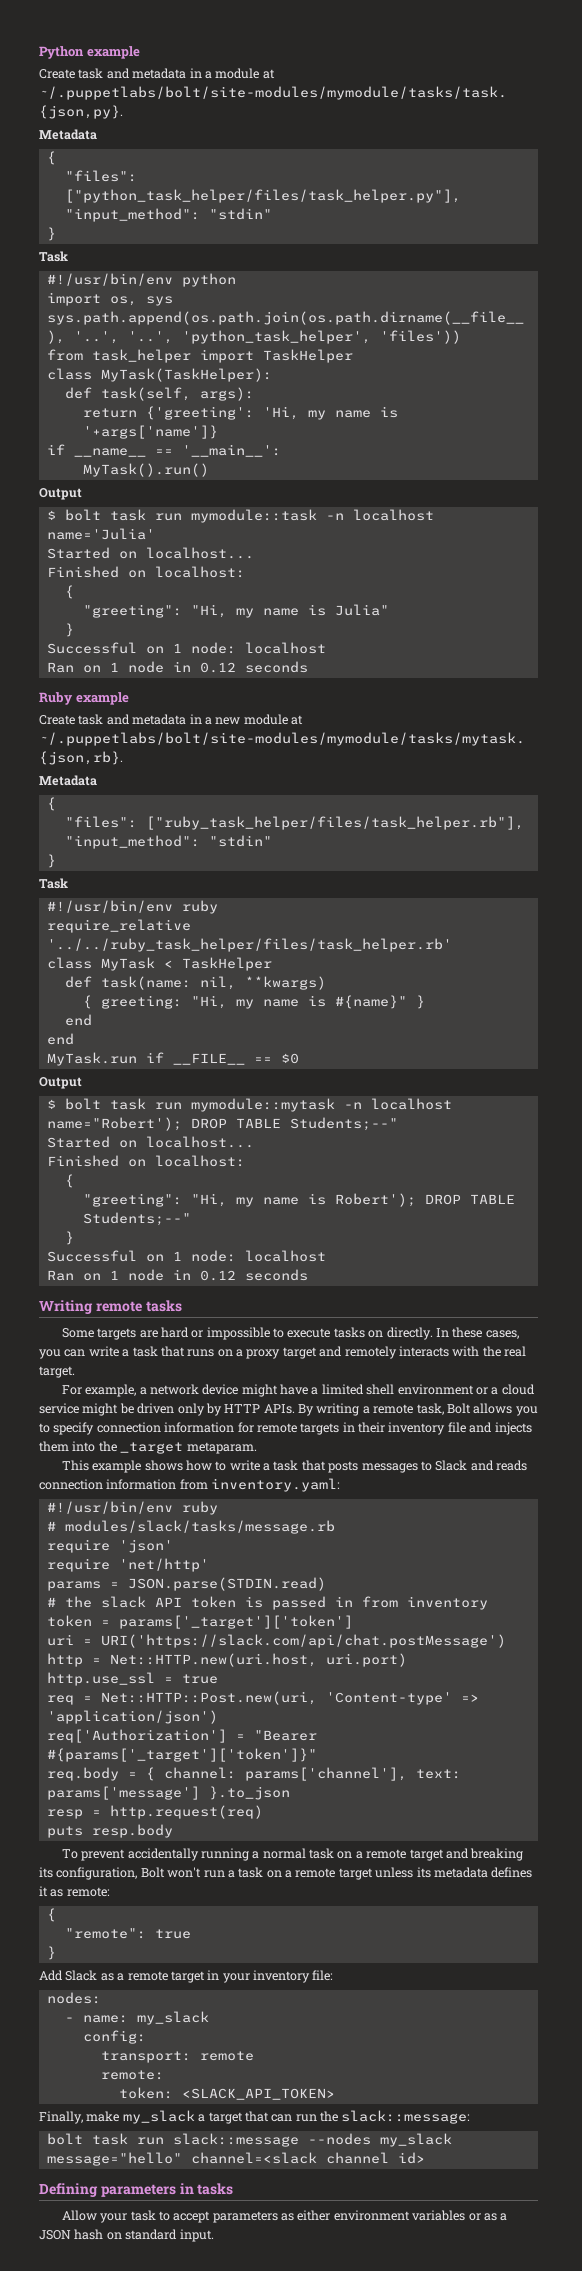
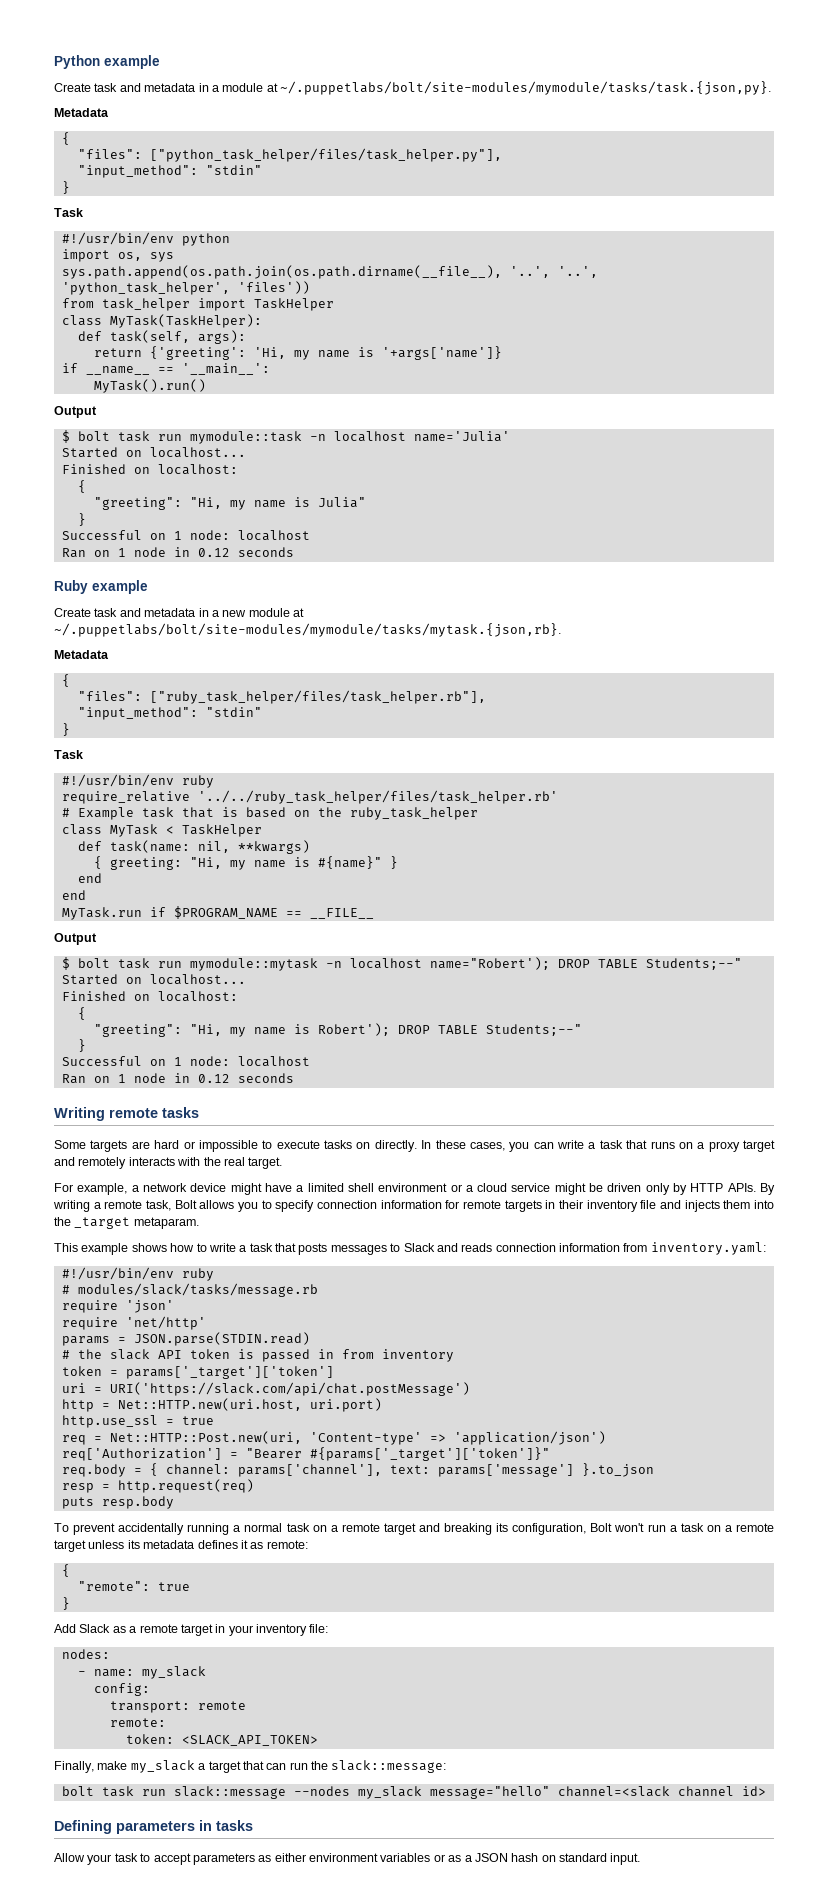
+ # Example task that is based on the ruby_task_helper
- MyTask.run if __FILE__ == $0
+ MyTask.run if $PROGRAM_NAME == __FILE__

